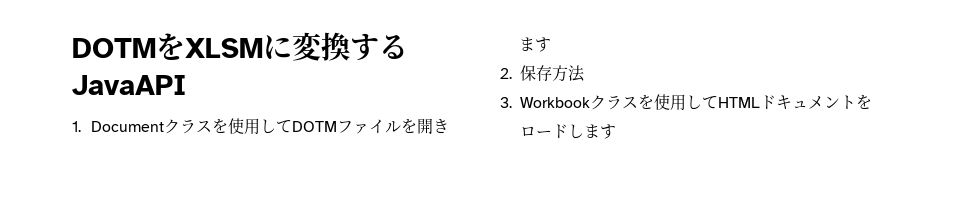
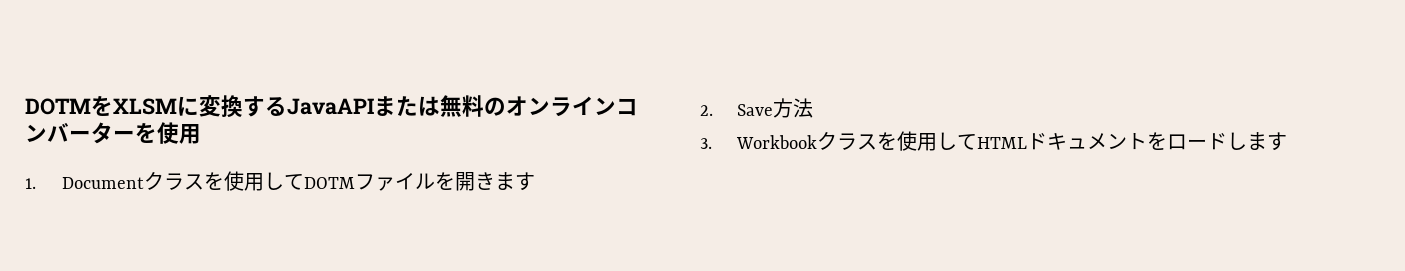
- DOTMをXLSMに変換するJavaAPI
+ DOTMをXLSMに変換するJavaAPIまたは無料のオンラインコンバーターを使用
- 2.保存方法
+ 2. Save方法

